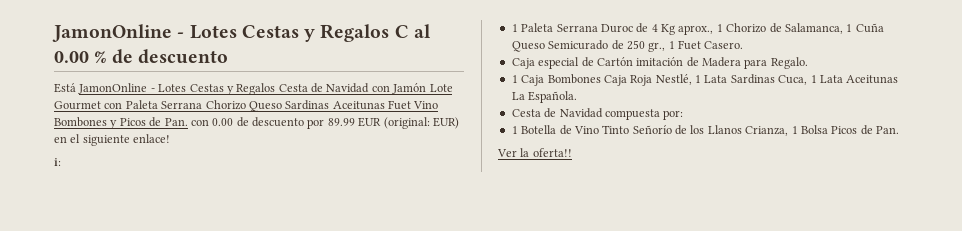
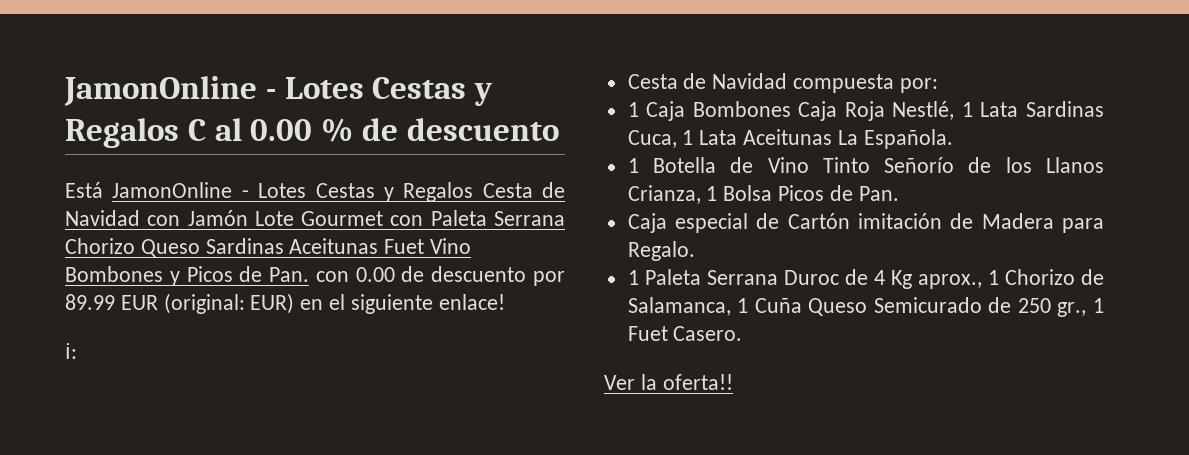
+ Cesta de Navidad compuesta por:
+ 1 Caja Bombones Caja Roja Nestlé, 1 Lata Sardinas Cuca, 1 Lata Aceitunas La Española.
+ 1 Botella de Vino Tinto Señorío de los Llanos Crianza, 1 Bolsa Picos de Pan.
+ Caja especial de Cartón imitación de Madera para Regalo.
- Caja especial de Cartón imitación de Madera para Regalo.
- 1 Caja Bombones Caja Roja Nestlé, 1 Lata Sardinas Cuca, 1 Lata Aceitunas La Española.
- Cesta de Navidad compuesta por:
- 1 Botella de Vino Tinto Señorío de los Llanos Crianza, 1 Bolsa Picos de Pan.

